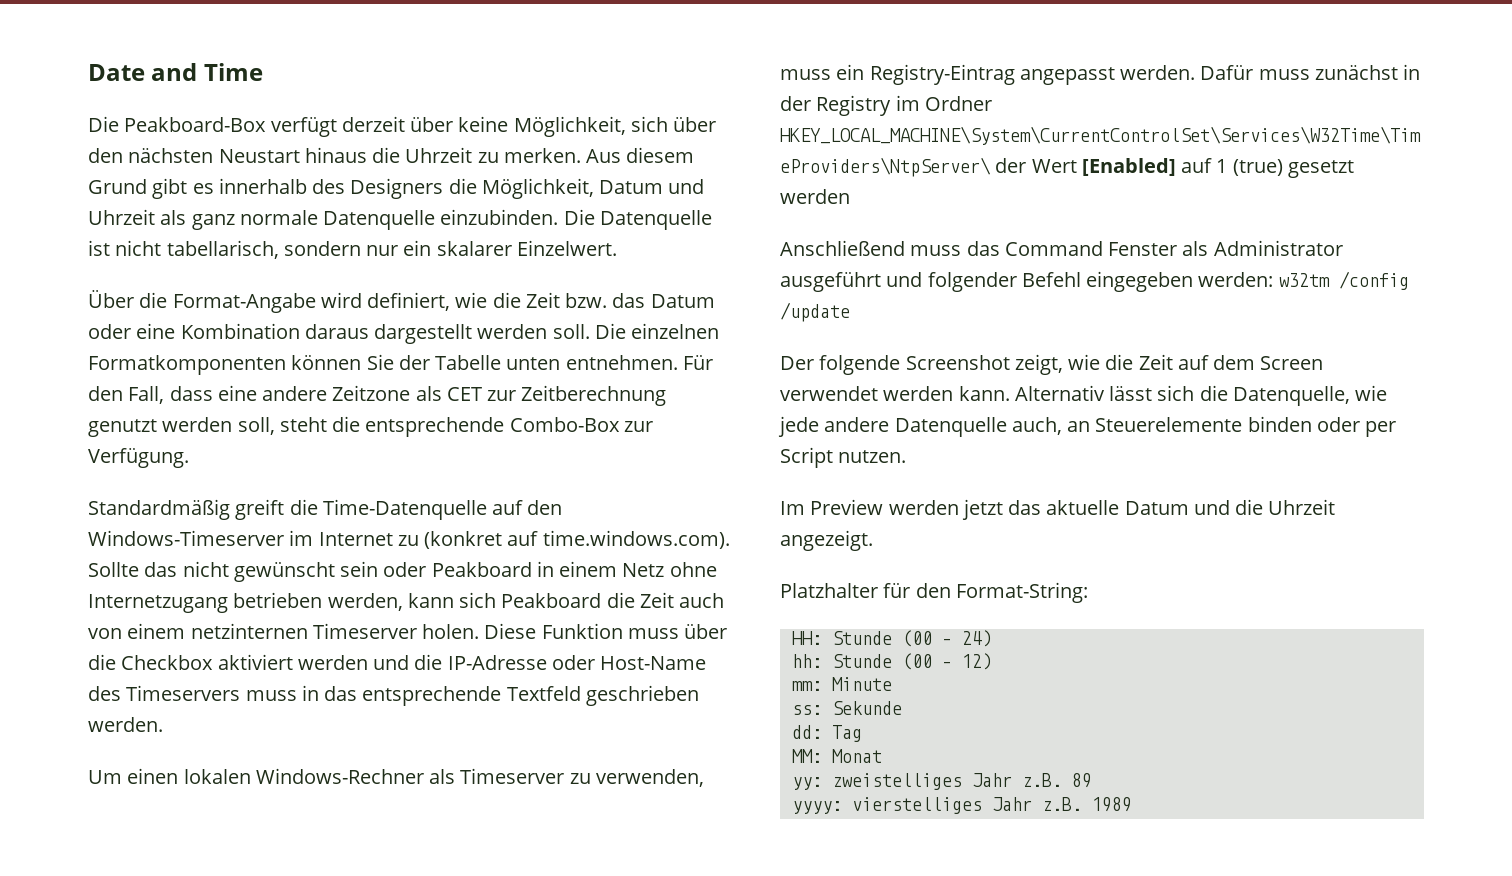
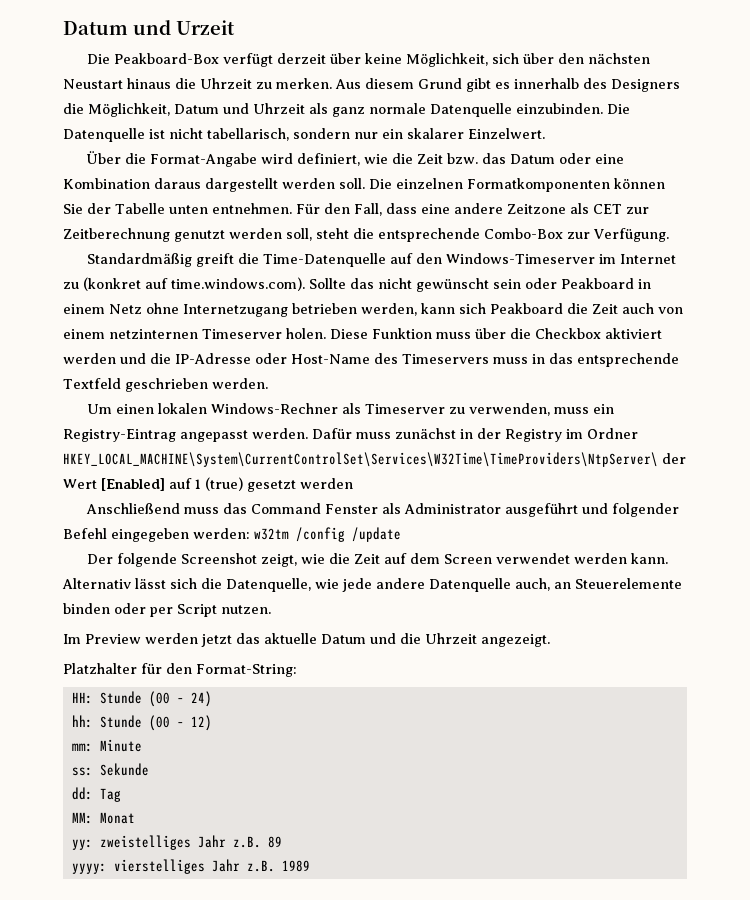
- Date and Time
+ Datum und Urzeit

